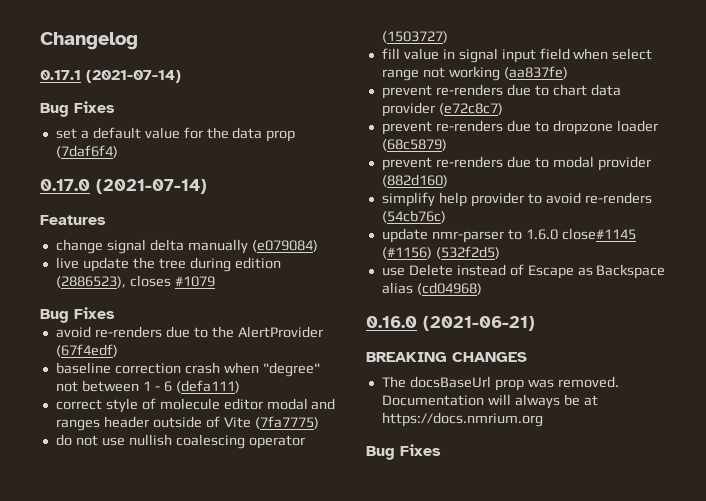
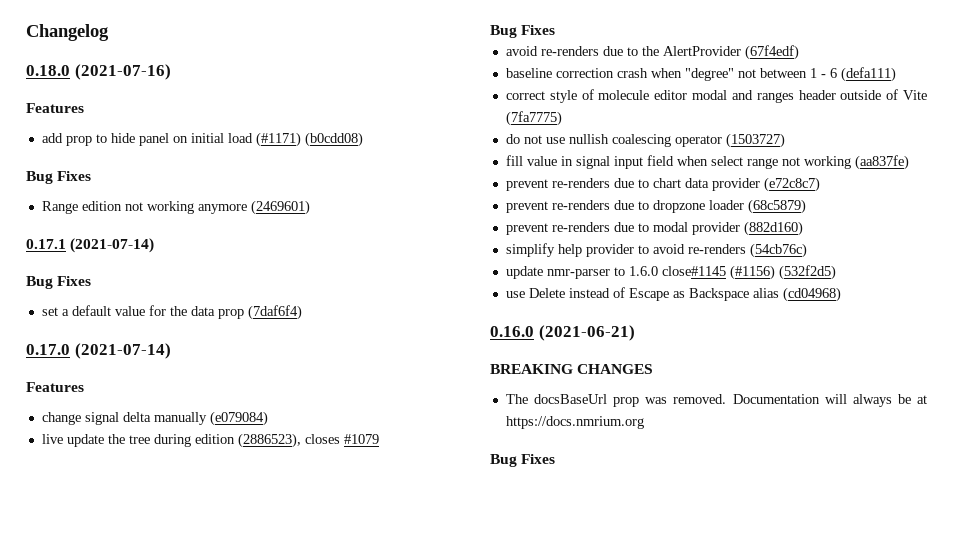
+ 0.18.0 (2021-07-16)
+ Features
+ add prop to hide panel on initial load (#1171) (b0cdd08)
+ Bug Fixes
+ Range edition not working anymore (2469601)

